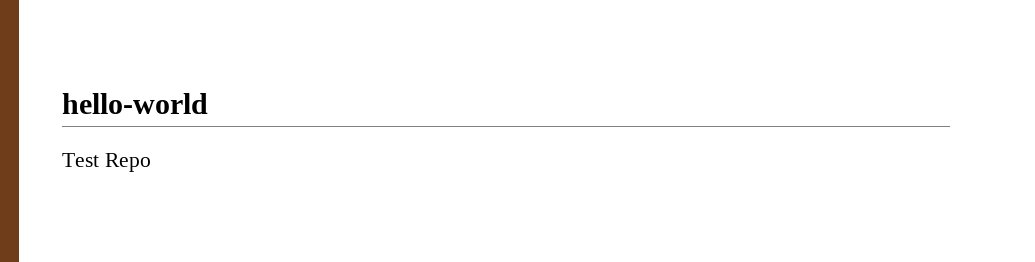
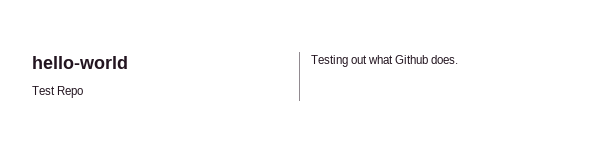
+ Testing out what Github does.

